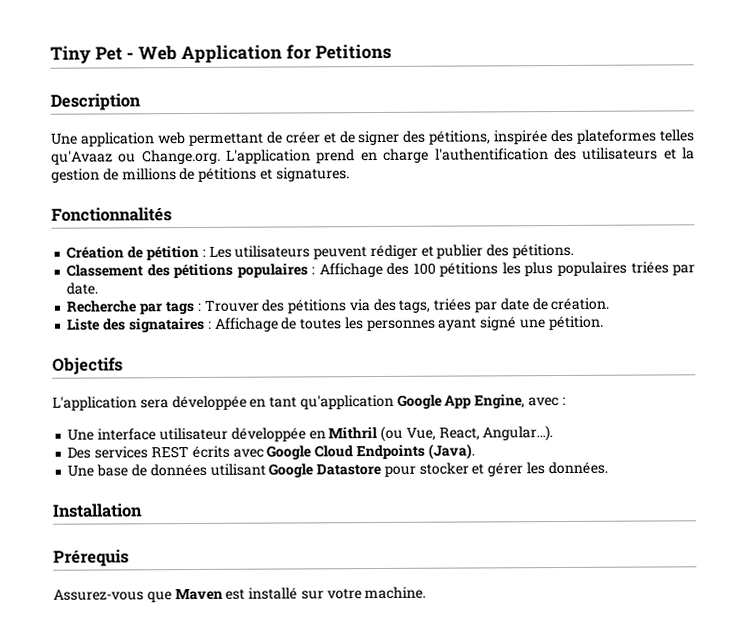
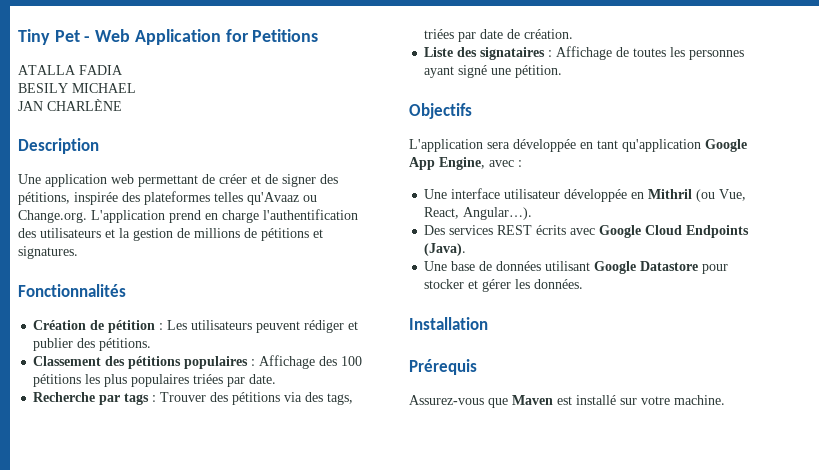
+ ATALLA FADIA
+ BESILY MICHAEL
+ JAN CHARLÈNE

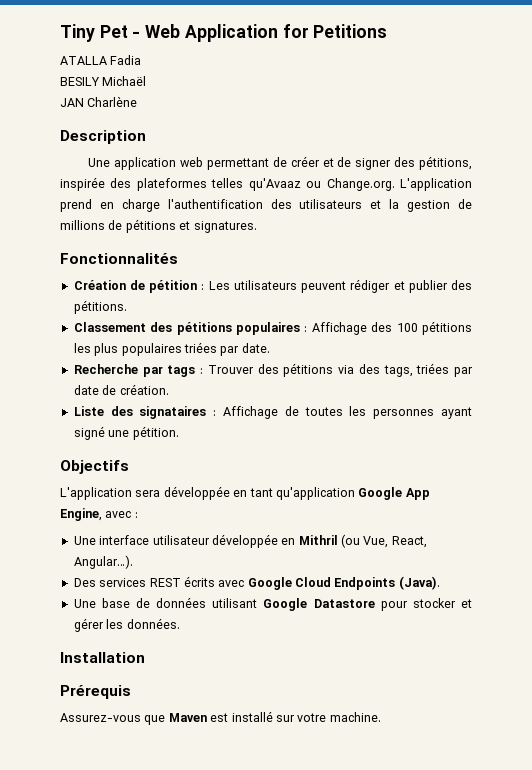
- ATALLA FADIA
+ ATALLA Fadia
- BESILY MICHAEL
+ BESILY Michaël
- JAN CHARLÈNE
+ JAN Charlène

